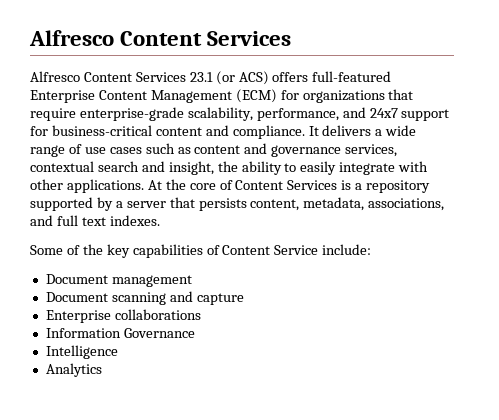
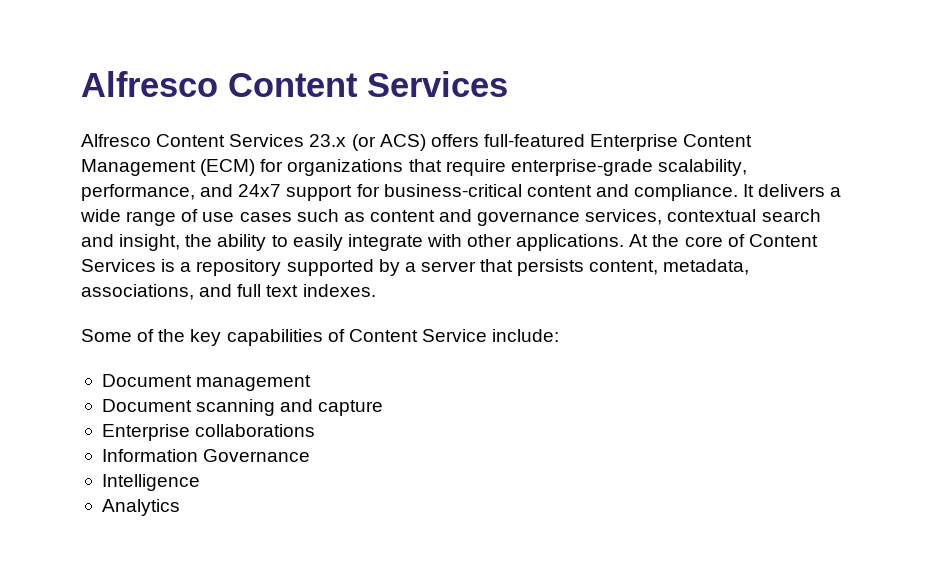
- Alfresco Content Services 23.1 (or ACS) offers full-featured Enterprise Content Management (ECM) for organizations that require enterprise-grade scalability, performance, and 24x7 support for business-critical content and compliance.
+ Alfresco Content Services 23.x (or ACS) offers full-featured Enterprise Content Management (ECM) for organizations that require enterprise-grade scalability, performance, and 24x7 support for business-critical content and compliance.

